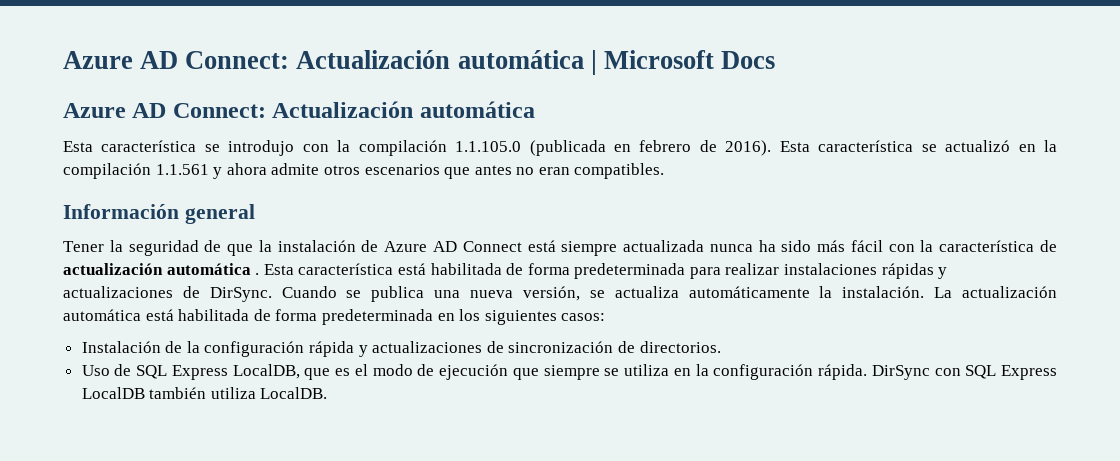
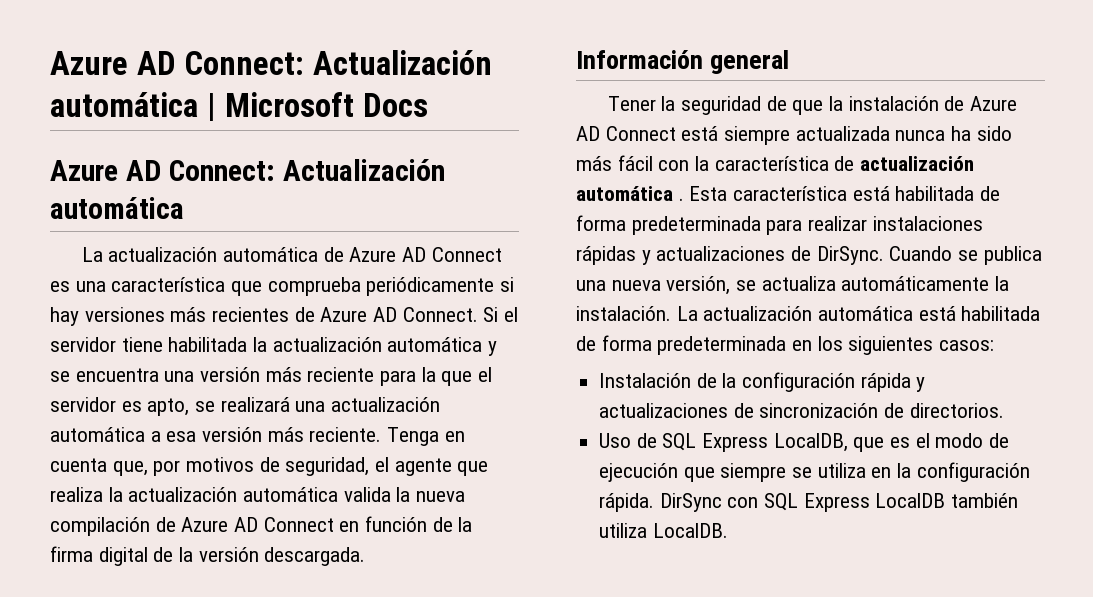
- Esta característica se introdujo con la compilación 1.1.105.0 (publicada en febrero de 2016). Esta característica se actualizó en la compilación 1.1.561 y ahora admite otros escenarios que antes no eran compatibles.
+ La actualización automática de Azure AD Connect es una característica que comprueba periódicamente si hay versiones más recientes de Azure AD Connect. Si el servidor tiene habilitada la actualización automática y se encuentra una versión más reciente para la que el servidor es apto, se realizará una actualización automática a esa versión más reciente. Tenga en cuenta que, por motivos de seguridad, el agente que realiza la actualización automática valida la nueva compilación de Azure AD Connect en función de la firma digital de la versión descargada.

